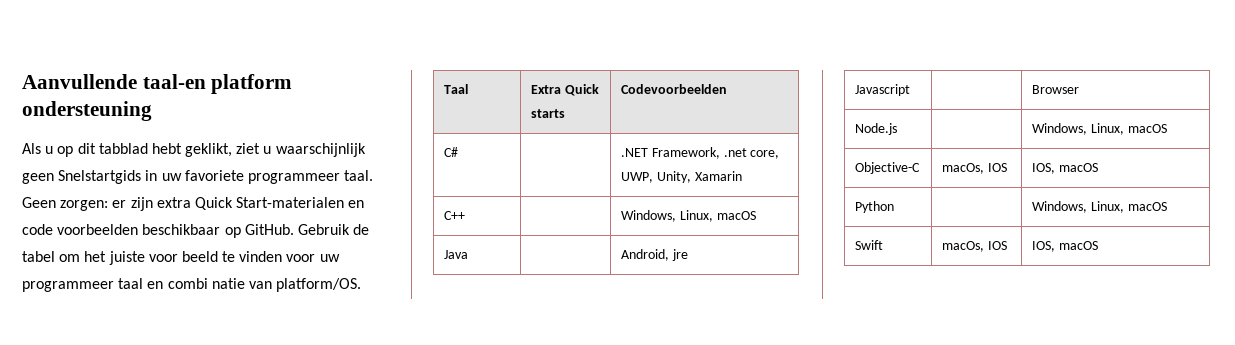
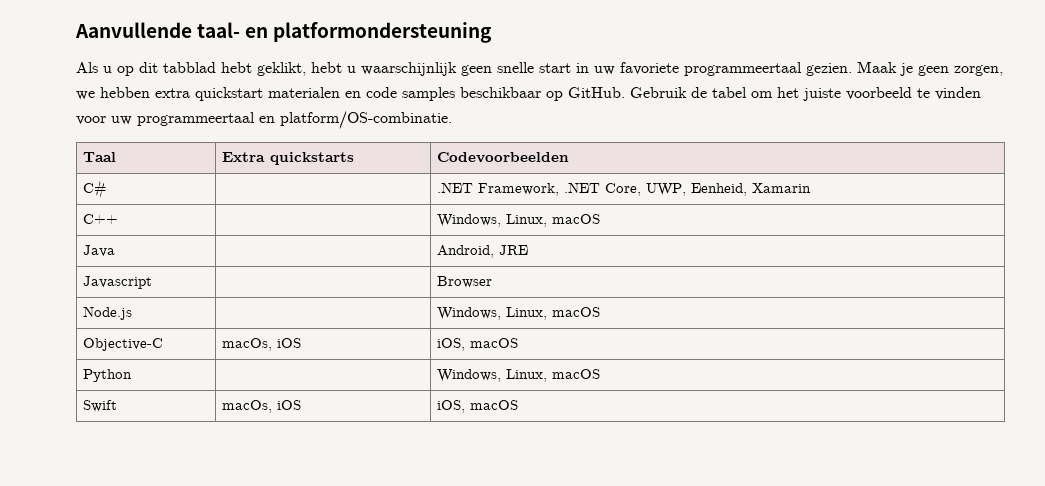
- Aanvullende taal-en platform ondersteuning
+ Aanvullende taal- en platformondersteuning
- Als u op dit tabblad hebt geklikt, ziet u waarschijnlijk geen Snelstartgids in uw favoriete programmeer taal. Geen zorgen: er zijn extra Quick Start-materialen en code voorbeelden beschikbaar op GitHub.
+ Als u op dit tabblad hebt geklikt, hebt u waarschijnlijk geen snelle start in uw favoriete programmeertaal gezien. Maak je geen zorgen, we hebben extra quickstart materialen en code samples beschikbaar op GitHub.
- Gebruik de tabel om het juiste voor beeld te vinden voor uw programmeer taal en combi natie van platform/OS.
+ Gebruik de tabel om het juiste voorbeeld te vinden voor uw programmeertaal en platform/OS-combinatie.
- Taal | Extra Quick starts | Codevoorbeelden
+ Taal | Extra quickstarts | Codevoorbeelden
- C# | | .NET Framework, .net core, UWP, Unity, Xamarin
+ C# | | .NET Framework, .NET Core, UWP, Eenheid, Xamarin
- Java | | Android, jre
+ Java | | Android, JRE
- Objective-C | macOs, IOS | IOS, macOS
+ Objective-C | macOs, iOS | iOS, macOS
- Swift | macOs, IOS | IOS, macOS
+ Swift | macOs, iOS | iOS, macOS

